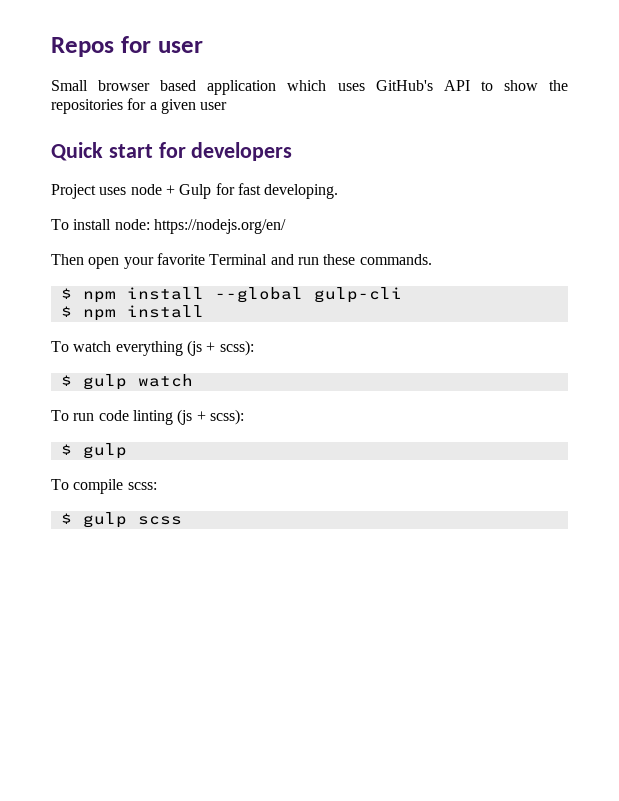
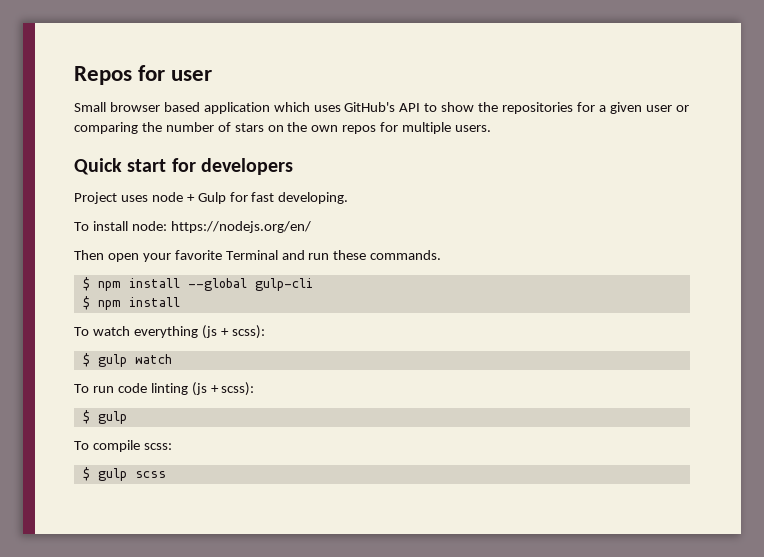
- Small browser based application which uses GitHub's API to show the repositories for a given user
+ Small browser based application which uses GitHub's API to show the repositories for a given user or comparing the number of stars on the own repos for multiple users.

